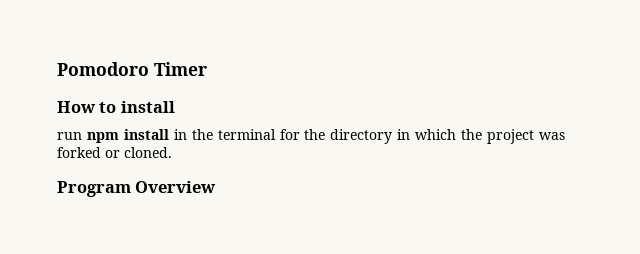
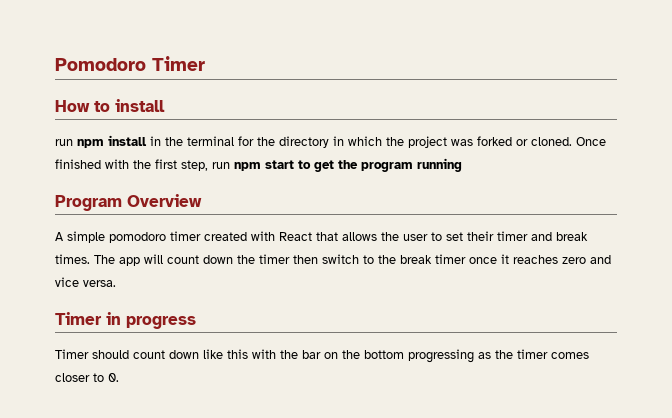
- run npm install in the terminal for the directory in which the project was forked or cloned.
+ run npm install in the terminal for the directory in which the project was forked or cloned. Once finished with the first step, run npm start to get the program running
  Program Overview
+ A simple pomodoro timer created with React that allows the user to set their timer and break times. The app will count down the timer then switch to the break timer once it reaches zero and vice versa.
+ Timer in progress
+ Timer should count down like this with the bar on the bottom progressing as the timer comes closer to 0.

